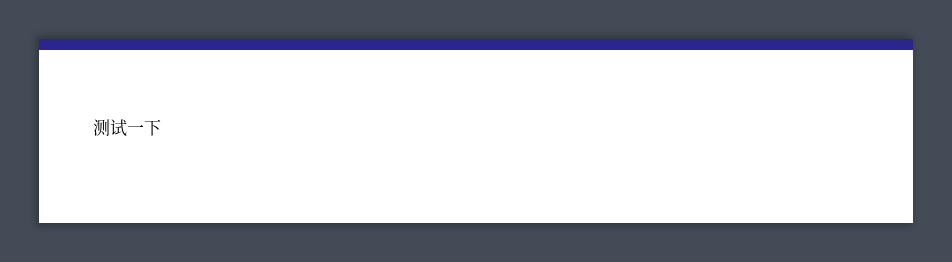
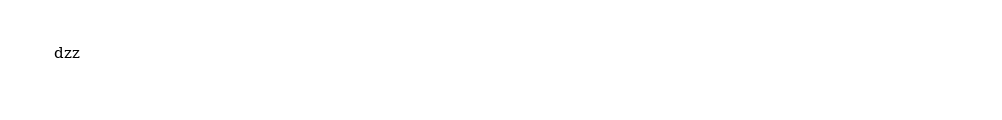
- 测试一下
+ dzz

